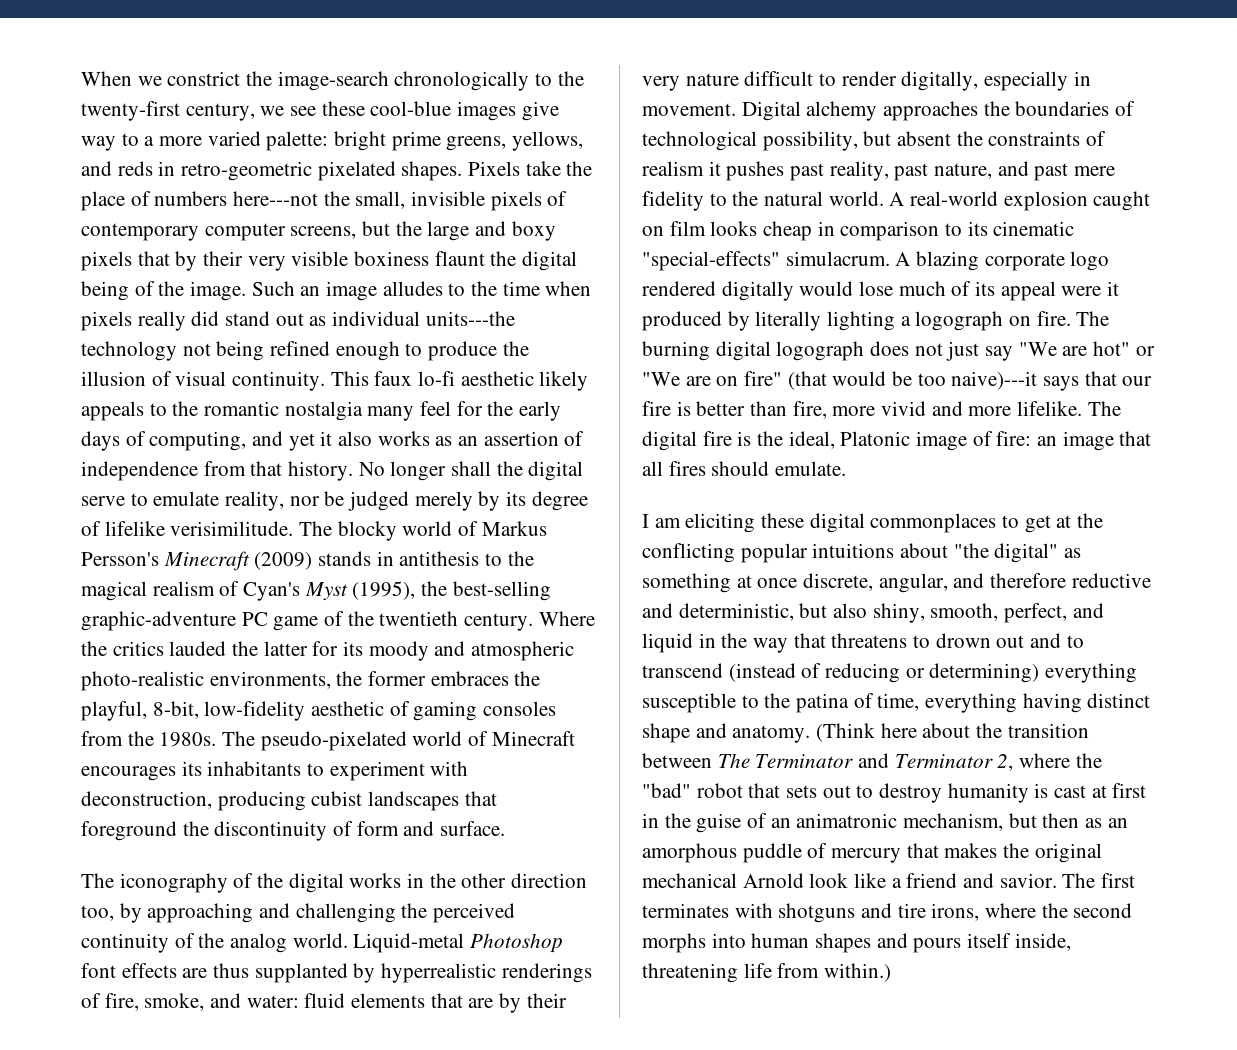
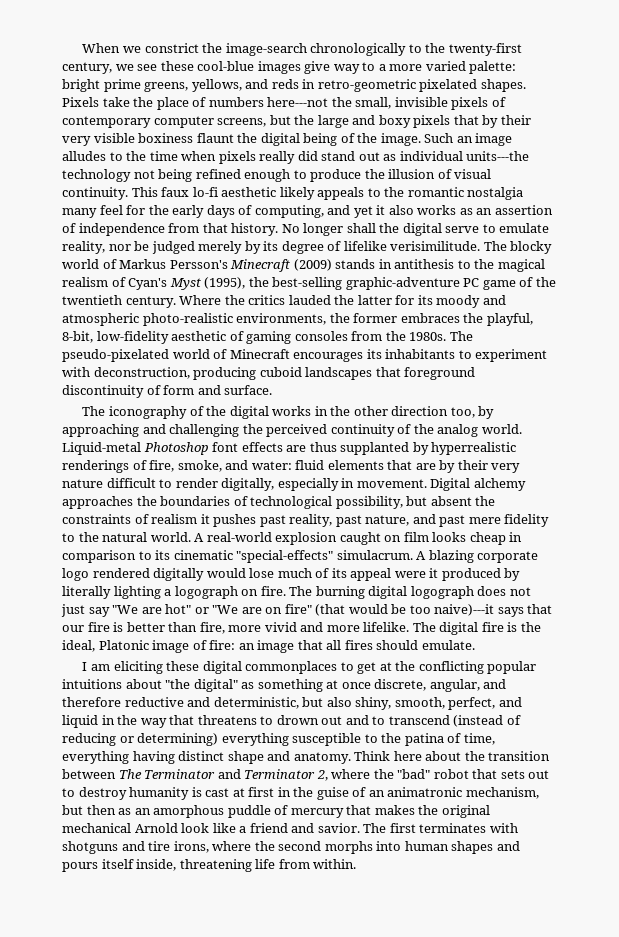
- The pseudo-pixelated world of Minecraft encourages its inhabitants to experiment with deconstruction, producing cubist landscapes that foreground the discontinuity of form and surface.
+ The pseudo-pixelated world of Minecraft encourages its inhabitants to experiment with deconstruction, producing cuboid landscapes that foreground discontinuity of form and surface.
- (Think here about the transition between The Terminator and Terminator 2, where the "bad" robot that sets out to destroy humanity is cast at first in the guise of an animatronic mechanism, but then as an amorphous puddle of mercury that makes the original mechanical Arnold look like a friend and savior.
+ Think here about the transition between The Terminator and Terminator 2, where the "bad" robot that sets out to destroy humanity is cast at first in the guise of an animatronic mechanism, but then as an amorphous puddle of mercury that makes the original mechanical Arnold look like a friend and savior.
- The first terminates with shotguns and tire irons, where the second morphs into human shapes and pours itself inside, threatening life from within.)
+ The first terminates with shotguns and tire irons, where the second morphs into human shapes and pours itself inside, threatening life from within.

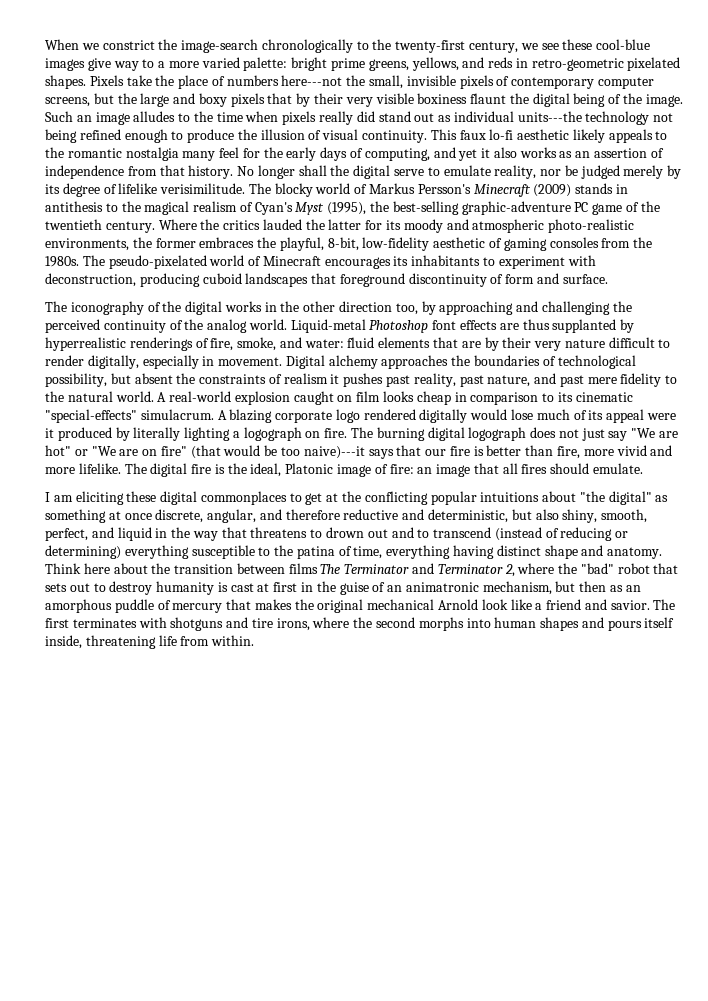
- Think here about the transition between The Terminator and Terminator 2, where the "bad" robot that sets out to destroy humanity is cast at first in the guise of an animatronic mechanism, but then as an amorphous puddle of mercury that makes the original mechanical Arnold look like a friend and savior.
+ Think here about the transition between films The Terminator and Terminator 2, where the "bad" robot that sets out to destroy humanity is cast at first in the guise of an animatronic mechanism, but then as an amorphous puddle of mercury that makes the original mechanical Arnold look like a friend and savior.

